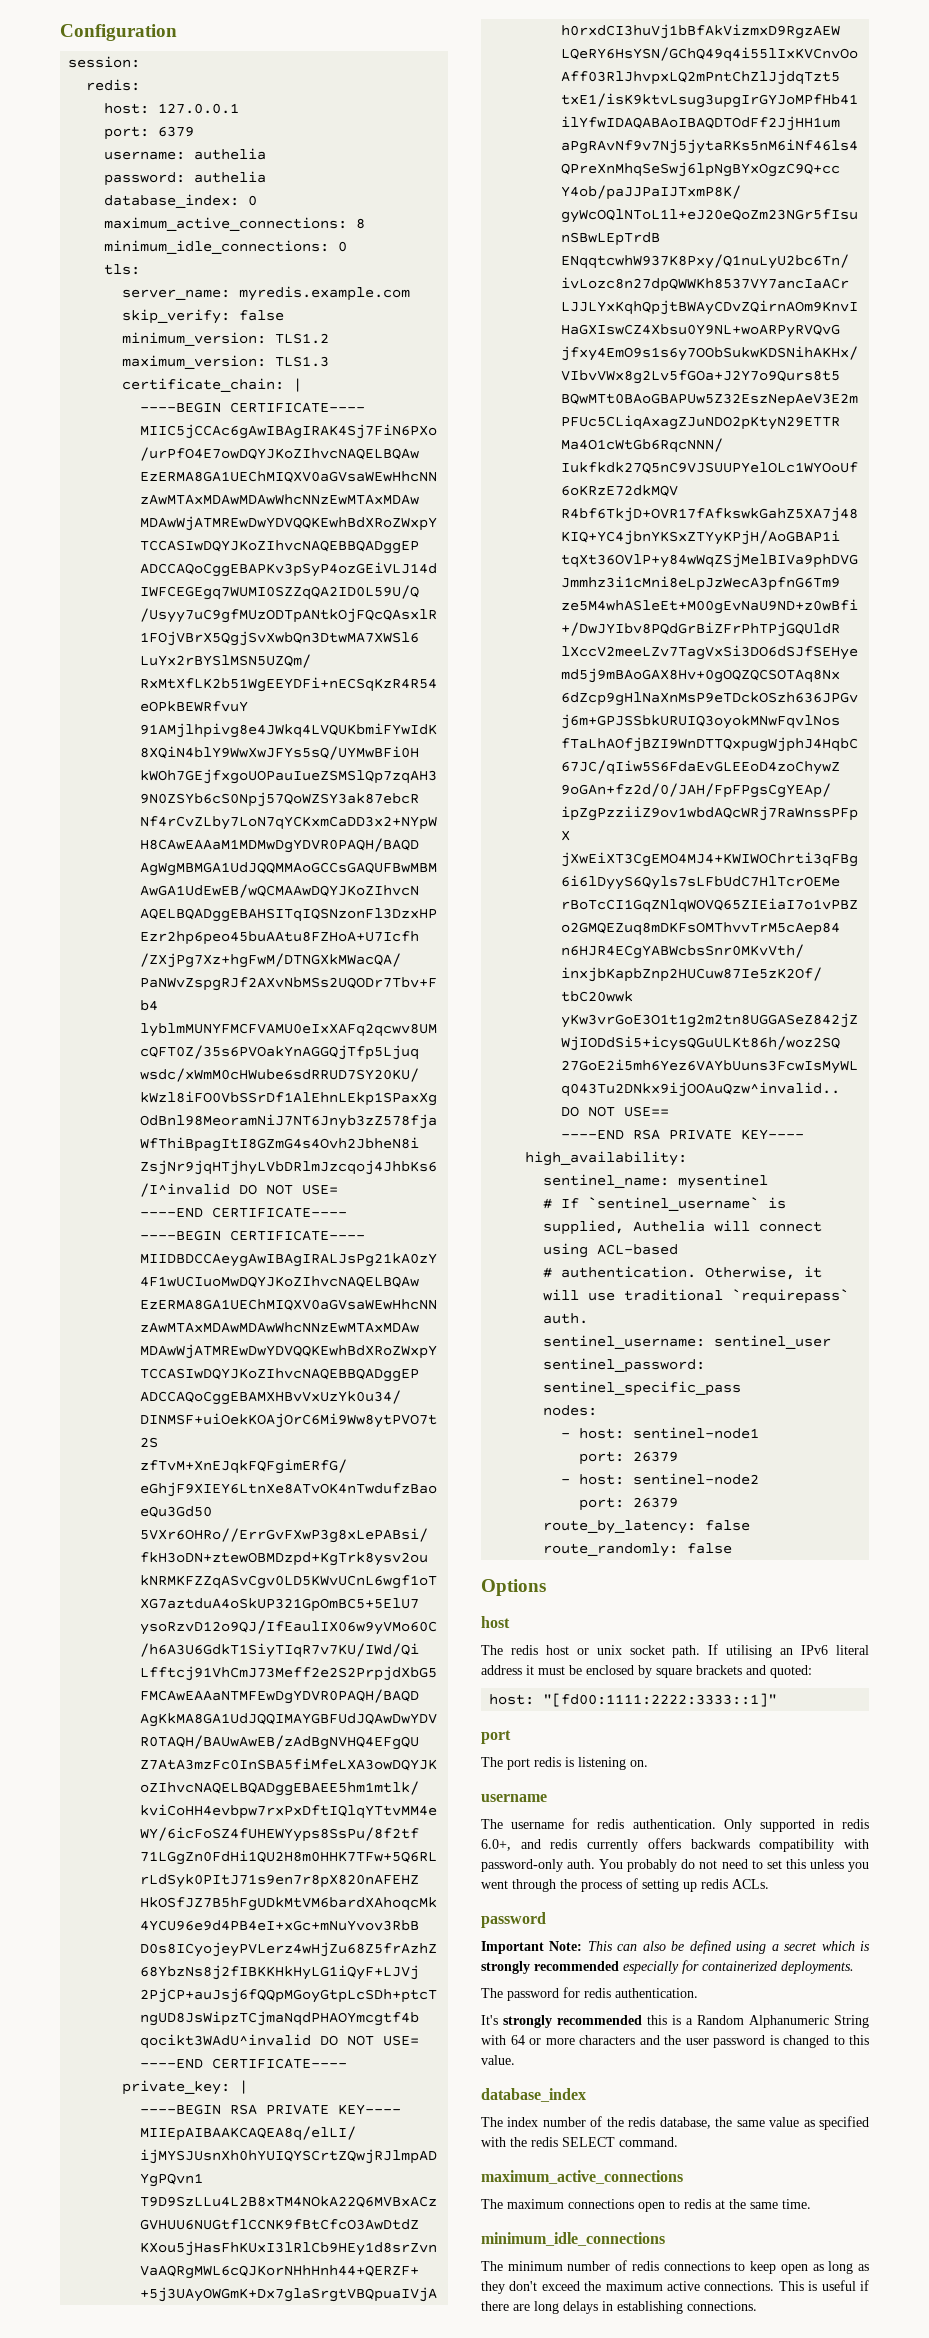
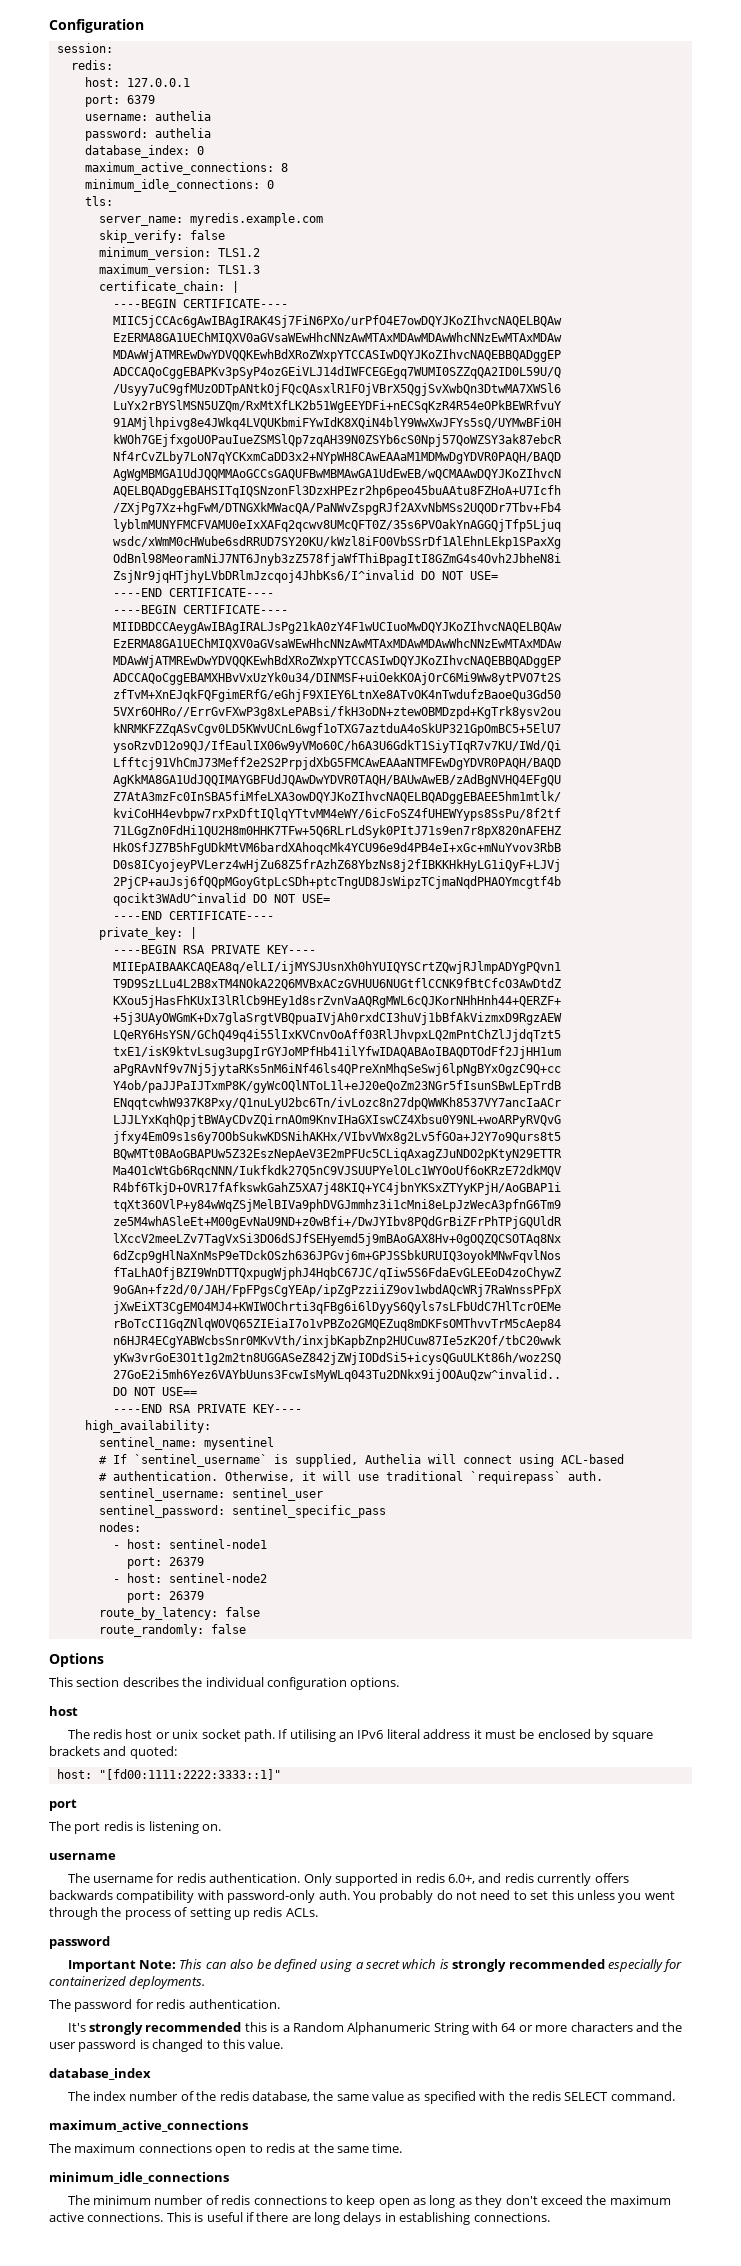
+ This section describes the individual configuration options.

